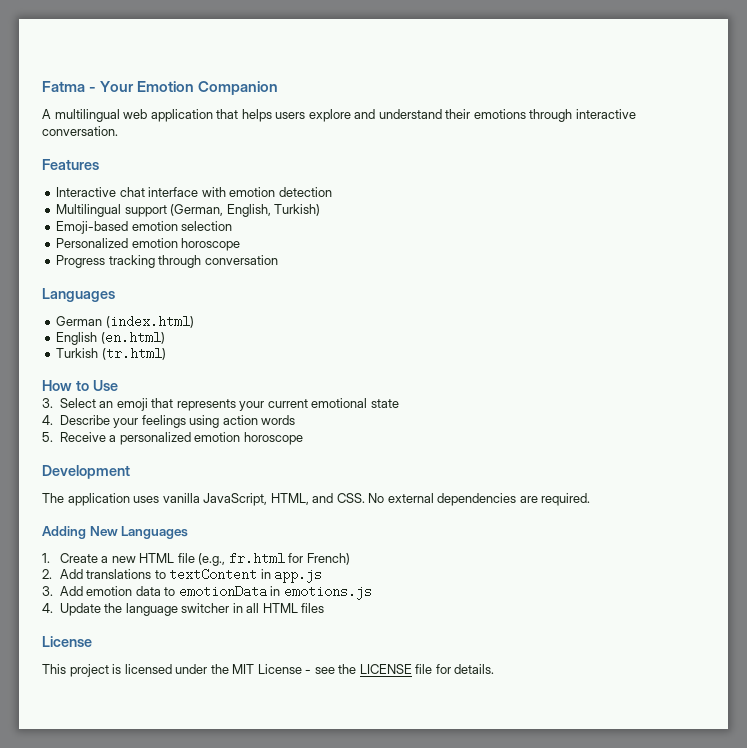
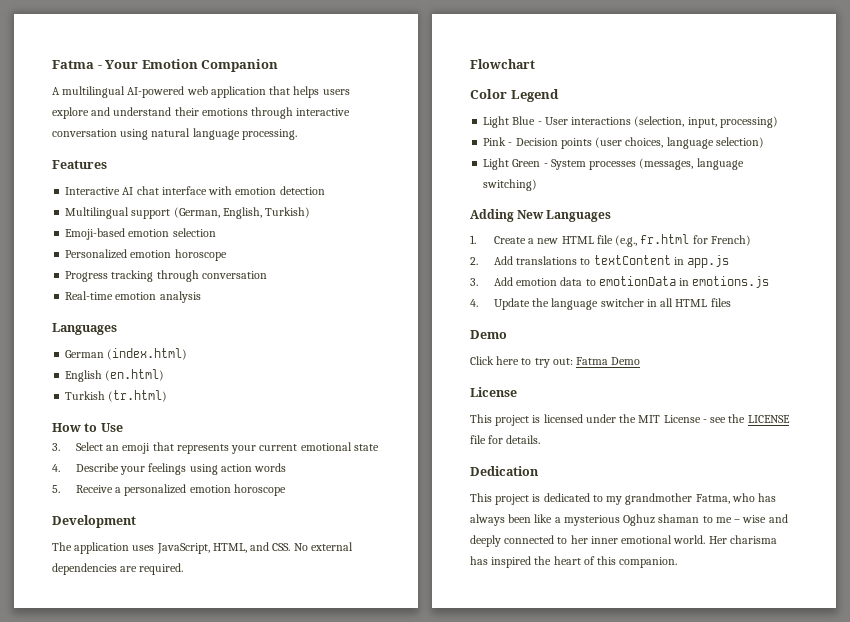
- A multilingual web application that helps users explore and understand their emotions through interactive conversation.
+ A multilingual AI-powered web application that helps users explore and understand their emotions through interactive conversation using natural language processing.
- Interactive chat interface with emotion detection
+ Interactive AI chat interface with emotion detection
+ Real-time emotion analysis
- The application uses vanilla JavaScript, HTML, and CSS. No external dependencies are required.
+ The application uses JavaScript, HTML, and CSS. No external dependencies are required.
+ Flowchart
+ Color Legend
+ Light Blue - User interactions (selection, input, processing)
+ Pink - Decision points (user choices, language selection)
+ Light Green - System processes (messages, language switching)
  4. Update the language switcher in all HTML files
+ Demo
+ Click here to try out: Fatma Demo
+ Dedication
+ This project is dedicated to my grandmother Fatma, who has always been like a mysterious Oghuz shaman to me – wise and deeply connected to her inner emotional world. Her charisma has inspired the heart of this companion.

